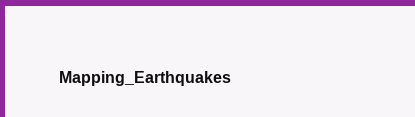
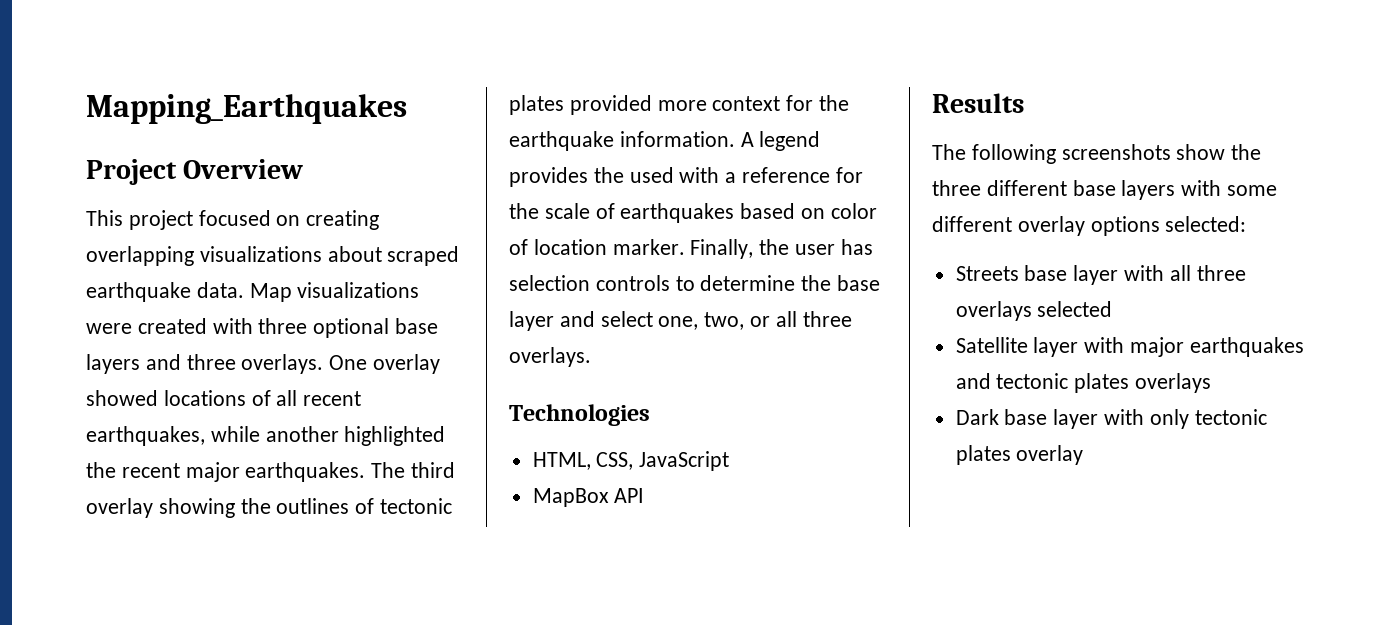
+ Project Overview
+ This project focused on creating overlapping visualizations about scraped earthquake data. Map visualizations were created with three optional base layers and three overlays. One overlay showed locations of all recent earthquakes, while another highlighted the recent major earthquakes. The third overlay showing the outlines of tectonic plates provided more context for the earthquake information. A legend provides the used with a reference for the scale of earthquakes based on color of location marker. Finally, the user has selection controls to determine the base layer and select one, two, or all three overlays.
+ Technologies
+ HTML, CSS, JavaScript
+ MapBox API
+ Results
+ The following screenshots show the three different base layers with some different overlay options selected:
+ Streets base layer with all three overlays selected
+ Satellite layer with major earthquakes and tectonic plates overlays
+ Dark base layer with only tectonic plates overlay

